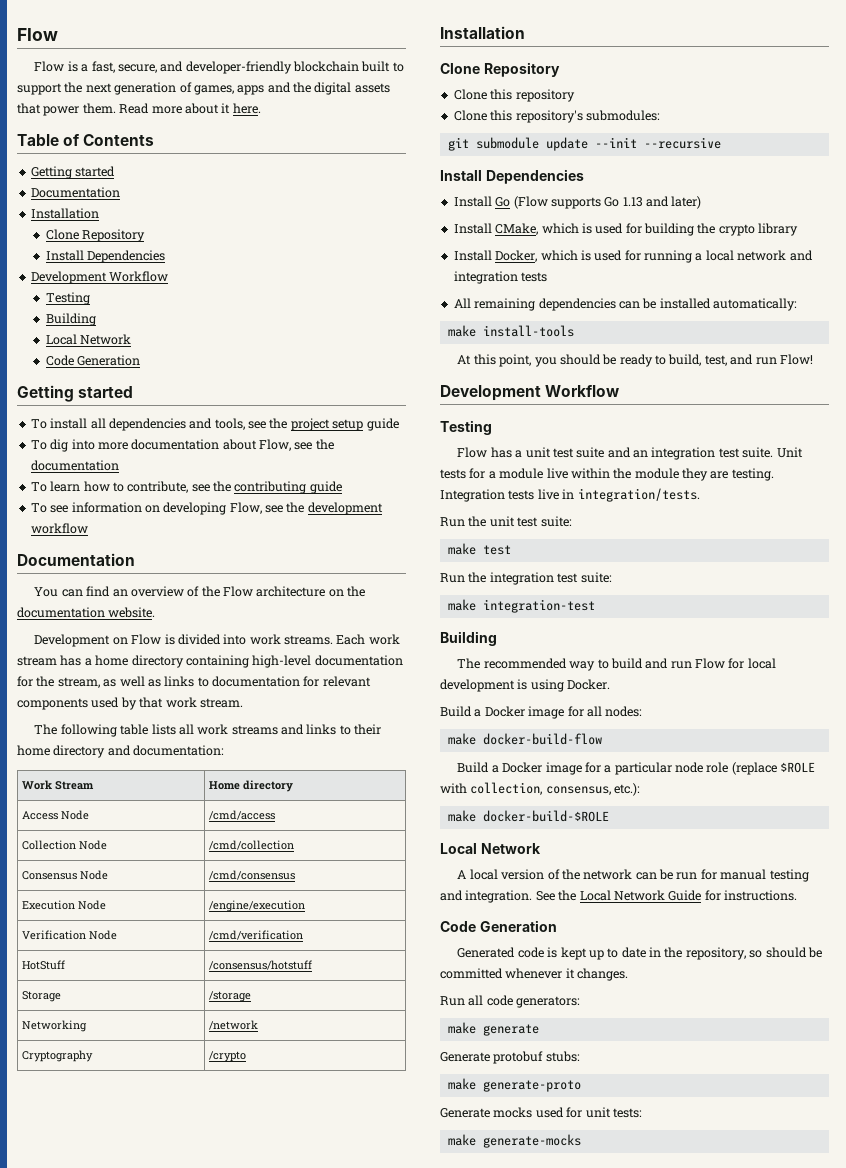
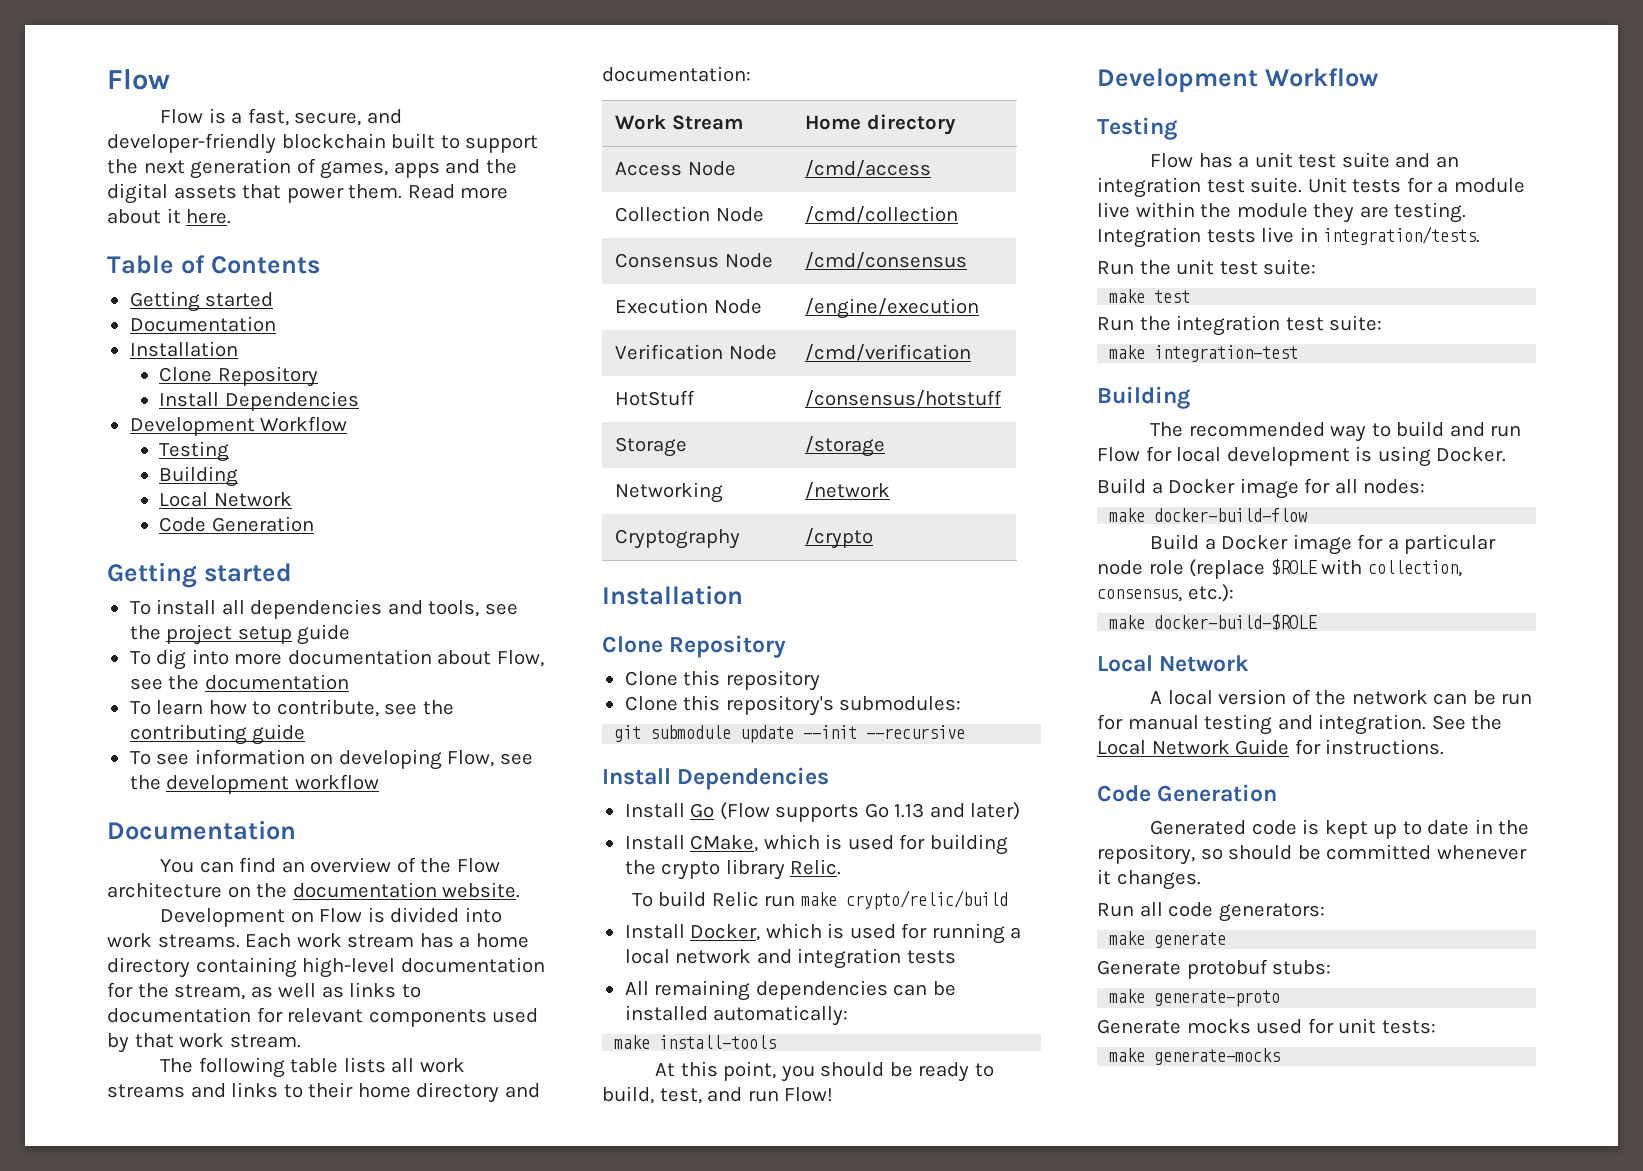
- Install CMake, which is used for building the crypto library
+ Install CMake, which is used for building the crypto library Relic.
+ To build Relic run make crypto/relic/build

